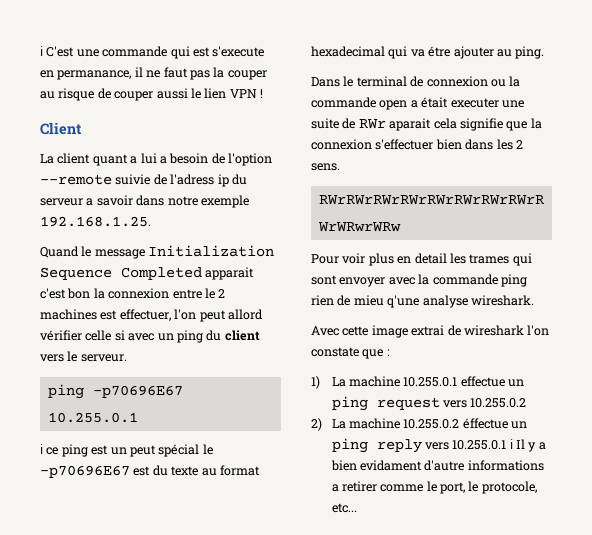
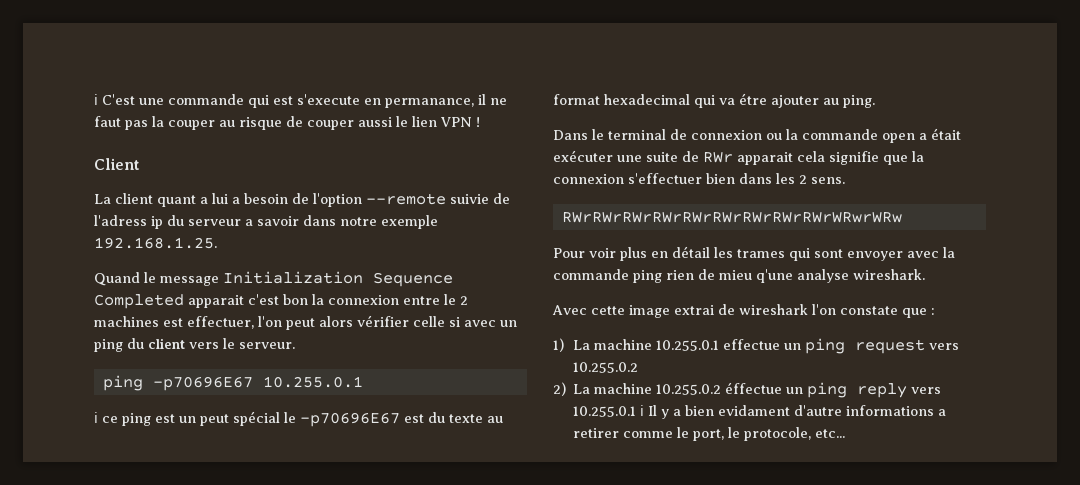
- Quand le message Initialization Sequence Completed apparait c'est bon la connexion entre le 2 machines est effectuer, l'on peut allord vérifier celle si avec un ping du client vers le serveur.
+ Quand le message Initialization Sequence Completed apparait c'est bon la connexion entre le 2 machines est effectuer, l'on peut alors vérifier celle si avec un ping du client vers le serveur.
- Dans le terminal de connexion ou la commande open a était executer une suite de RWr aparait cela signifie que la connexion s'effectuer bien dans les 2 sens.
+ Dans le terminal de connexion ou la commande open a était exécuter une suite de RWr apparait cela signifie que la connexion s'effectuer bien dans les 2 sens.
- Pour voir plus en detail les trames qui sont envoyer avec la commande ping rien de mieu q'une analyse wireshark.
+ Pour voir plus en détail les trames qui sont envoyer avec la commande ping rien de mieu q'une analyse wireshark.

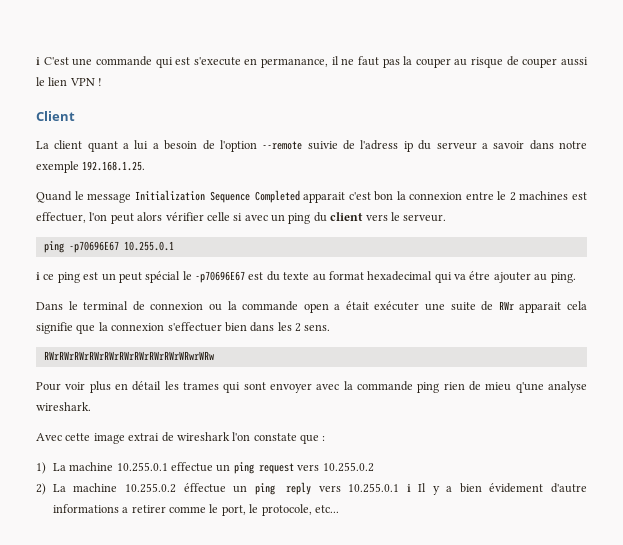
- 2) La machine 10.255.0.2 éffectue un ping reply vers 10.255.0.1 ℹ Il y a bien evidament d'autre informations a retirer comme le port, le protocole, etc...
+ 2) La machine 10.255.0.2 éffectue un ping reply vers 10.255.0.1 ℹ Il y a bien évidement d'autre informations a retirer comme le port, le protocole, etc...

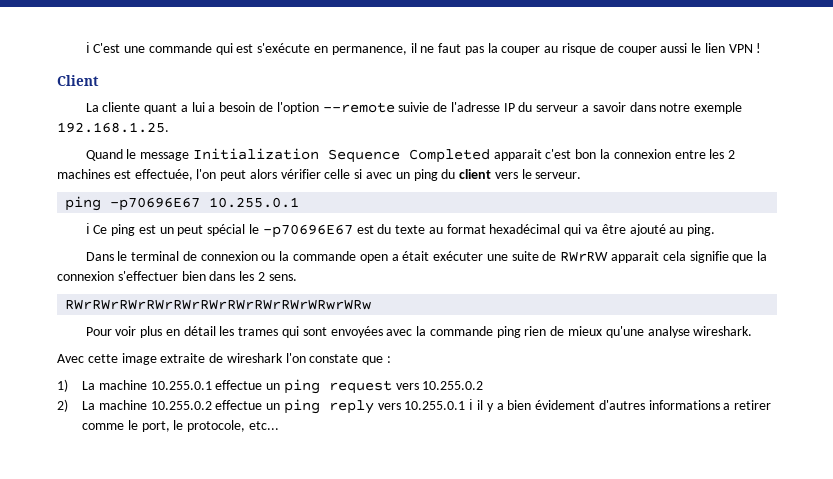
- ℹ C'est une commande qui est s'execute en permanance, il ne faut pas la couper au risque de couper aussi le lien VPN !
+ ℹ C'est une commande qui est s'exécute en permanence, il ne faut pas la couper au risque de couper aussi le lien VPN !
- La client quant a lui a besoin de l'option --remote suivie de l'adress ip du serveur a savoir dans notre exemple 192.168.1.25.
+ La cliente quant a lui a besoin de l'option --remote suivie de l'adresse IP du serveur a savoir dans notre exemple 192.168.1.25.
- Quand le message Initialization Sequence Completed apparait c'est bon la connexion entre le 2 machines est effectuer, l'on peut alors vérifier celle si avec un ping du client vers le serveur.
+ Quand le message Initialization Sequence Completed apparait c'est bon la connexion entre les 2 machines est effectuée, l'on peut alors vérifier celle si avec un ping du client vers le serveur.
- ℹ ce ping est un peut spécial le -p70696E67 est du texte au format hexadecimal qui va étre ajouter au ping.
+ ℹ Ce ping est un peut spécial le -p70696E67 est du texte au format hexadécimal qui va être ajouté au ping.
- Dans le terminal de connexion ou la commande open a était exécuter une suite de RWr apparait cela signifie que la connexion s'effectuer bien dans les 2 sens.
+ Dans le terminal de connexion ou la commande open a était exécuter une suite de RWrRW apparait cela signifie que la connexion s'effectuer bien dans les 2 sens.
- Pour voir plus en détail les trames qui sont envoyer avec la commande ping rien de mieu q'une analyse wireshark.
+ Pour voir plus en détail les trames qui sont envoyées avec la commande ping rien de mieux qu'une analyse wireshark.
- Avec cette image extrai de wireshark l'on constate que :
+ Avec cette image extraite de wireshark l'on constate que :
- 2) La machine 10.255.0.2 éffectue un ping reply vers 10.255.0.1 ℹ Il y a bien évidement d'autre informations a retirer comme le port, le protocole, etc...
+ 2) La machine 10.255.0.2 effectue un ping reply vers 10.255.0.1 ℹ il y a bien évidement d'autres informations a retirer comme le port, le protocole, etc...

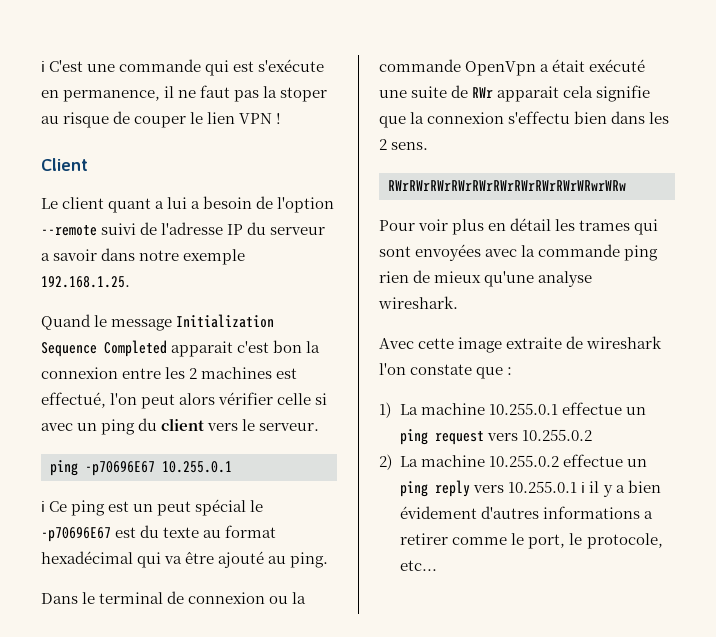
- ℹ C'est une commande qui est s'exécute en permanence, il ne faut pas la couper au risque de couper aussi le lien VPN !
+ ℹ C'est une commande qui est s'exécute en permanence, il ne faut pas la stoper au risque de couper le lien VPN !
- La cliente quant a lui a besoin de l'option --remote suivie de l'adresse IP du serveur a savoir dans notre exemple 192.168.1.25.
+ Le client quant a lui a besoin de l'option --remote suivi de l'adresse IP du serveur a savoir dans notre exemple 192.168.1.25.
- Quand le message Initialization Sequence Completed apparait c'est bon la connexion entre les 2 machines est effectuée, l'on peut alors vérifier celle si avec un ping du client vers le serveur.
+ Quand le message Initialization Sequence Completed apparait c'est bon la connexion entre les 2 machines est effectué, l'on peut alors vérifier celle si avec un ping du client vers le serveur.
- Dans le terminal de connexion ou la commande open a était exécuter une suite de RWrRW apparait cela signifie que la connexion s'effectuer bien dans les 2 sens.
+ Dans le terminal de connexion ou la commande OpenVpn a était exécuté une suite de RWr apparait cela signifie que la connexion s'effectu bien dans les 2 sens.

